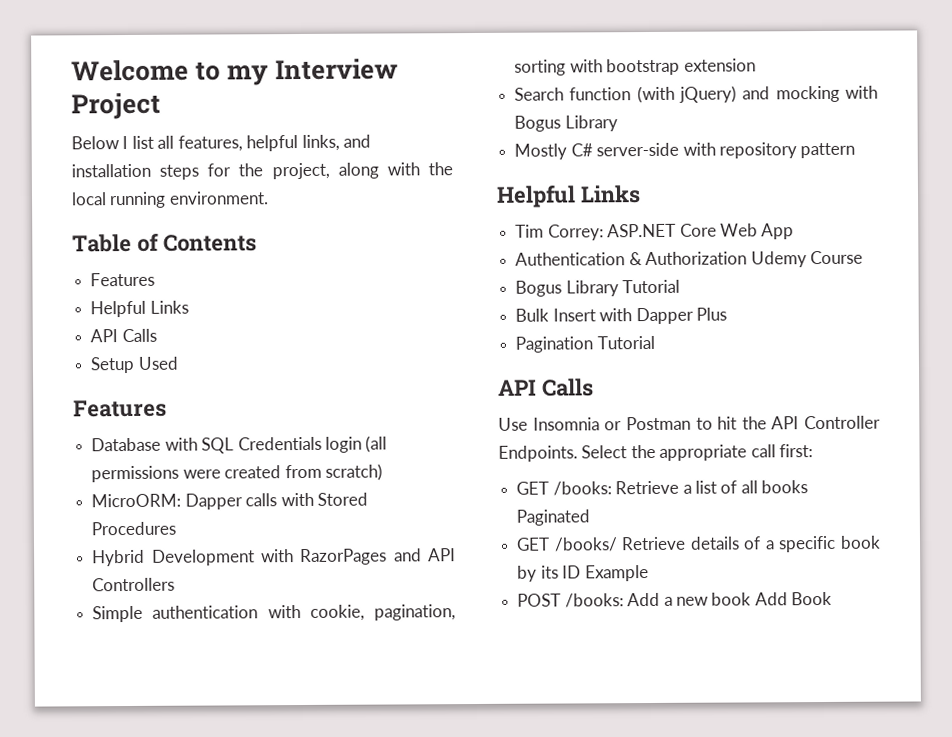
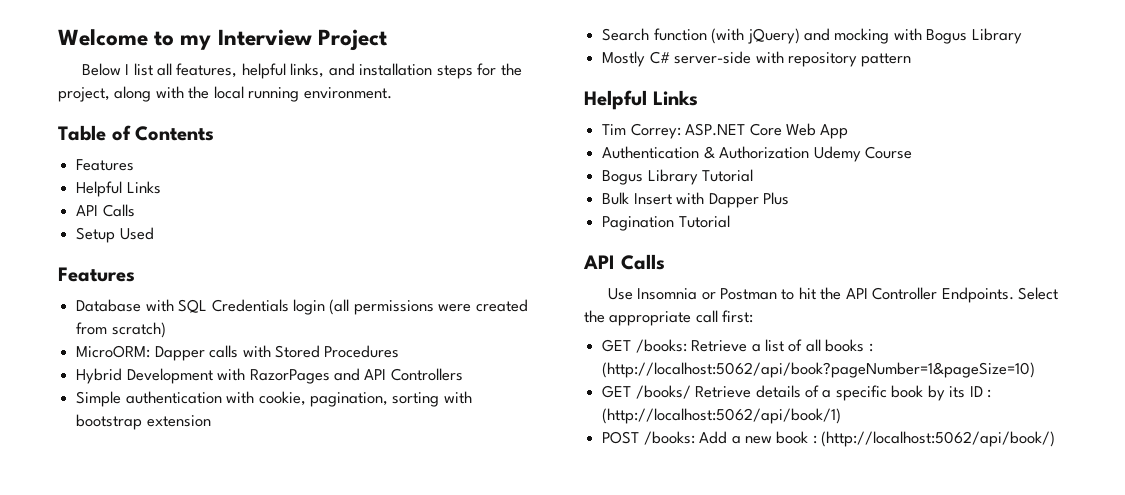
- GET /books: Retrieve a list of all books Paginated
+ GET /books: Retrieve a list of all books : (http://localhost:5062/api/book?pageNumber=1&pageSize=10)
- GET /books/ Retrieve details of a specific book by its ID Example
+ GET /books/ Retrieve details of a specific book by its ID : (http://localhost:5062/api/book/1)
- POST /books: Add a new book Add Book
+ POST /books: Add a new book : (http://localhost:5062/api/book/)

